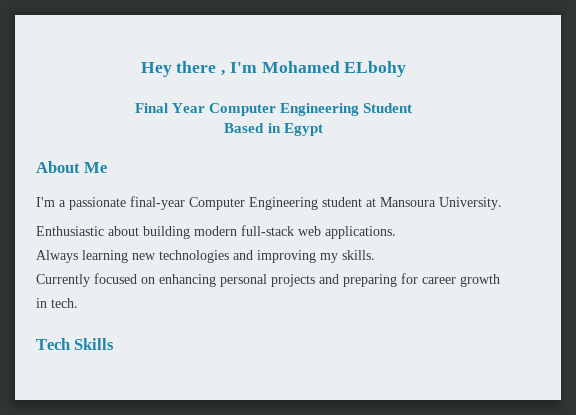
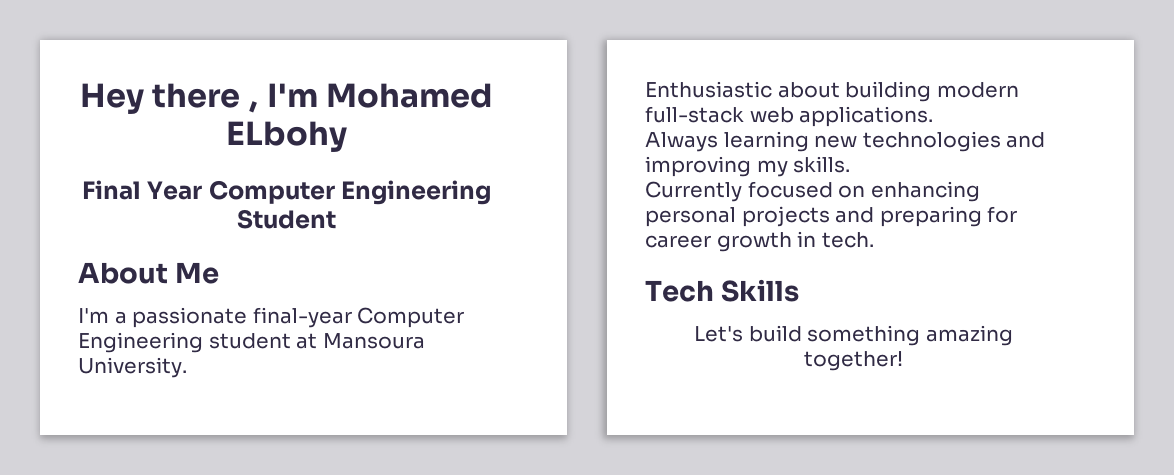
- Based in Egypt
+ Let's build something amazing together!

